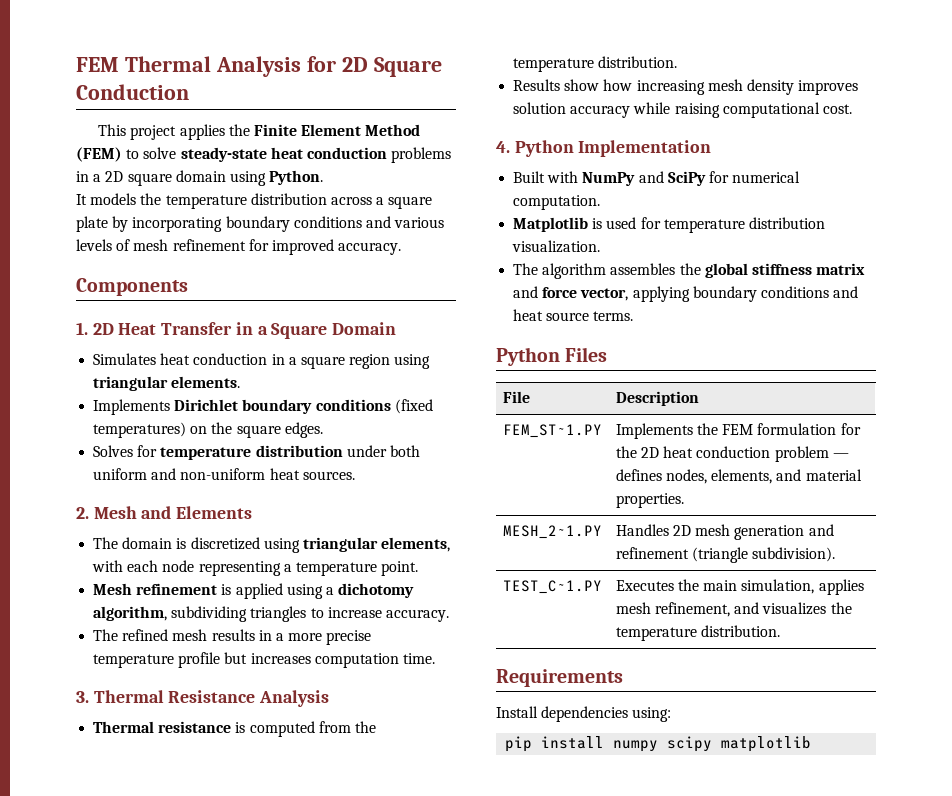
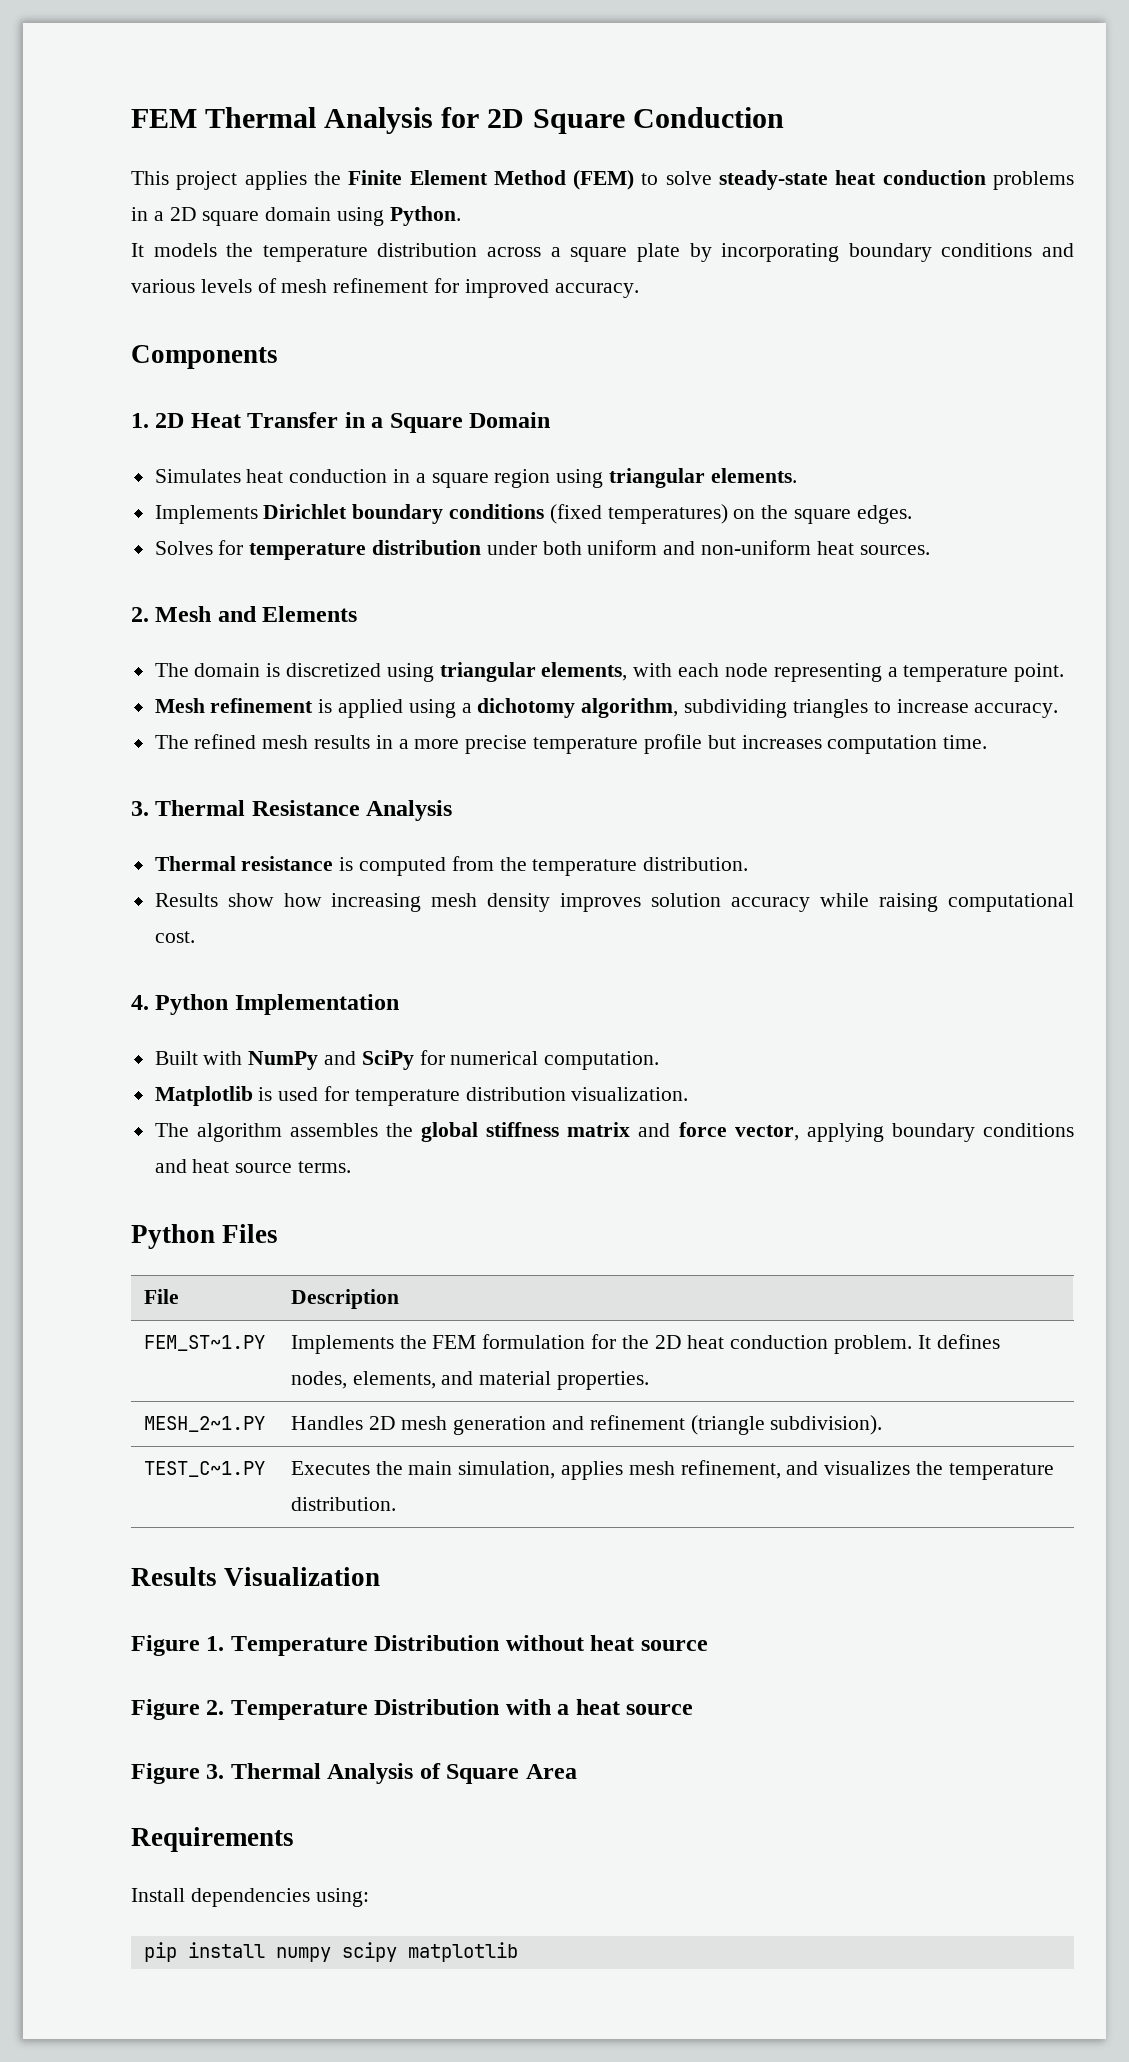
- FEM_ST~1.PY | Implements the FEM formulation for the 2D heat conduction problem — defines nodes, elements, and material properties.
+ FEM_ST~1.PY | Implements the FEM formulation for the 2D heat conduction problem. It defines nodes, elements, and material properties.
+ Results Visualization
+ Figure 1. Temperature Distribution without heat source
+ Figure 2. Temperature Distribution with a heat source
+ Figure 3. Thermal Analysis of Square Area

